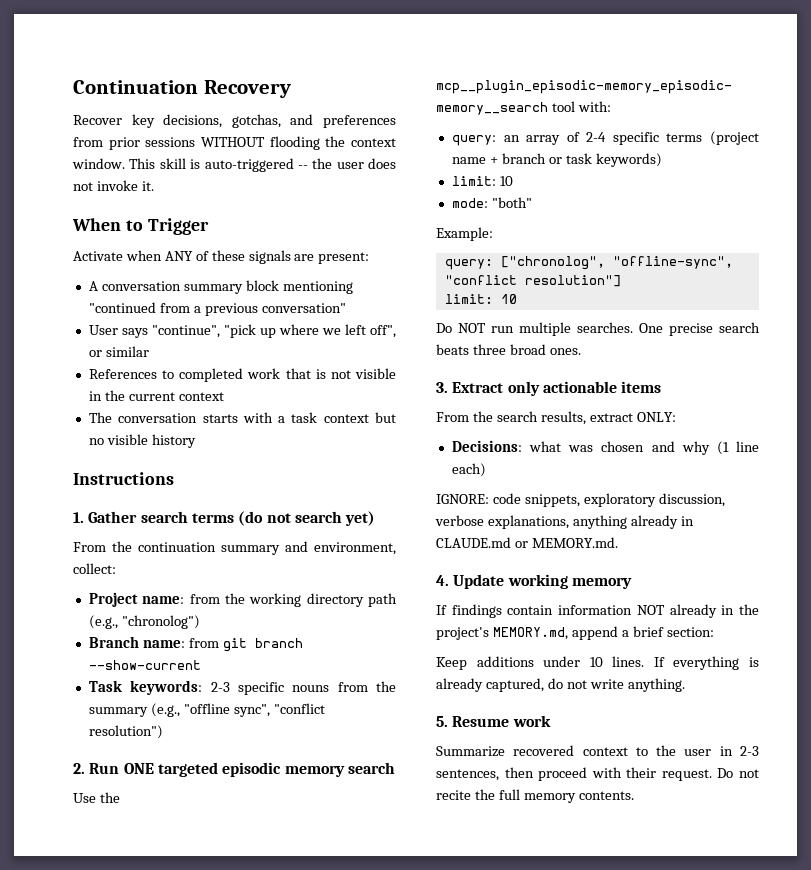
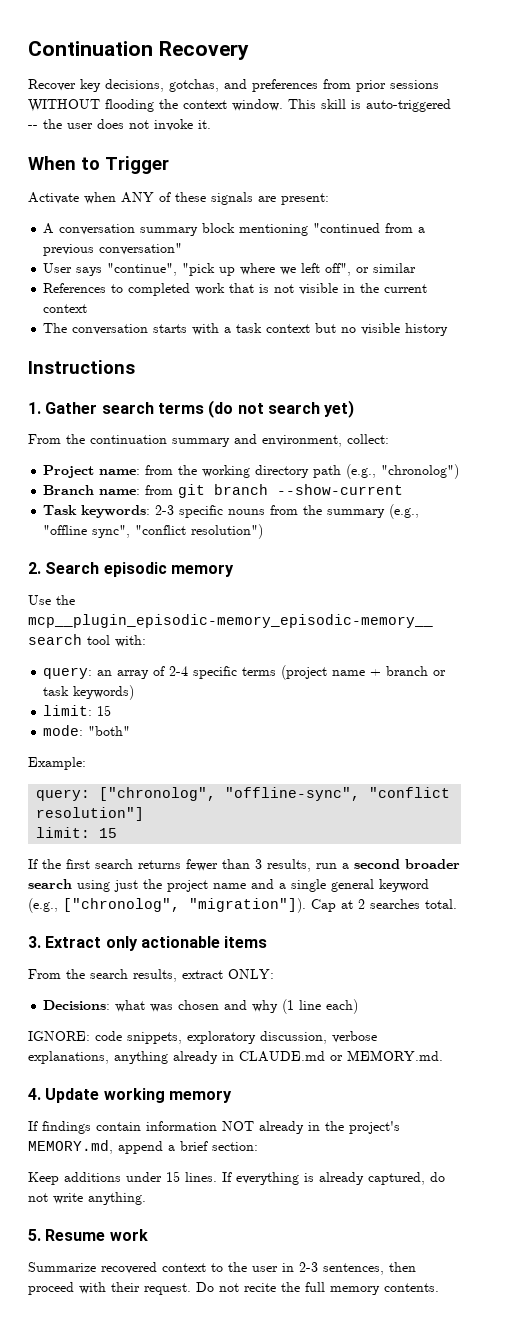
- 2. Run ONE targeted episodic memory search
+ 2. Search episodic memory
  query: an array of 2-4 specific terms (project name + branch or task keywords)
- limit: 10
+ limit: 15
  query: ["chronolog", "offline-sync", "conflict resolution"]
- limit: 10
- Do NOT run multiple searches. One precise search beats three broad ones.
+ limit: 15
+ If the first search returns fewer than 3 results, run a second broader search using just the project name and a single general keyword (e.g., ["chronolog", "migration"]). Cap at 2 searches total.
- Keep additions under 10 lines.
+ Keep additions under 15 lines.

